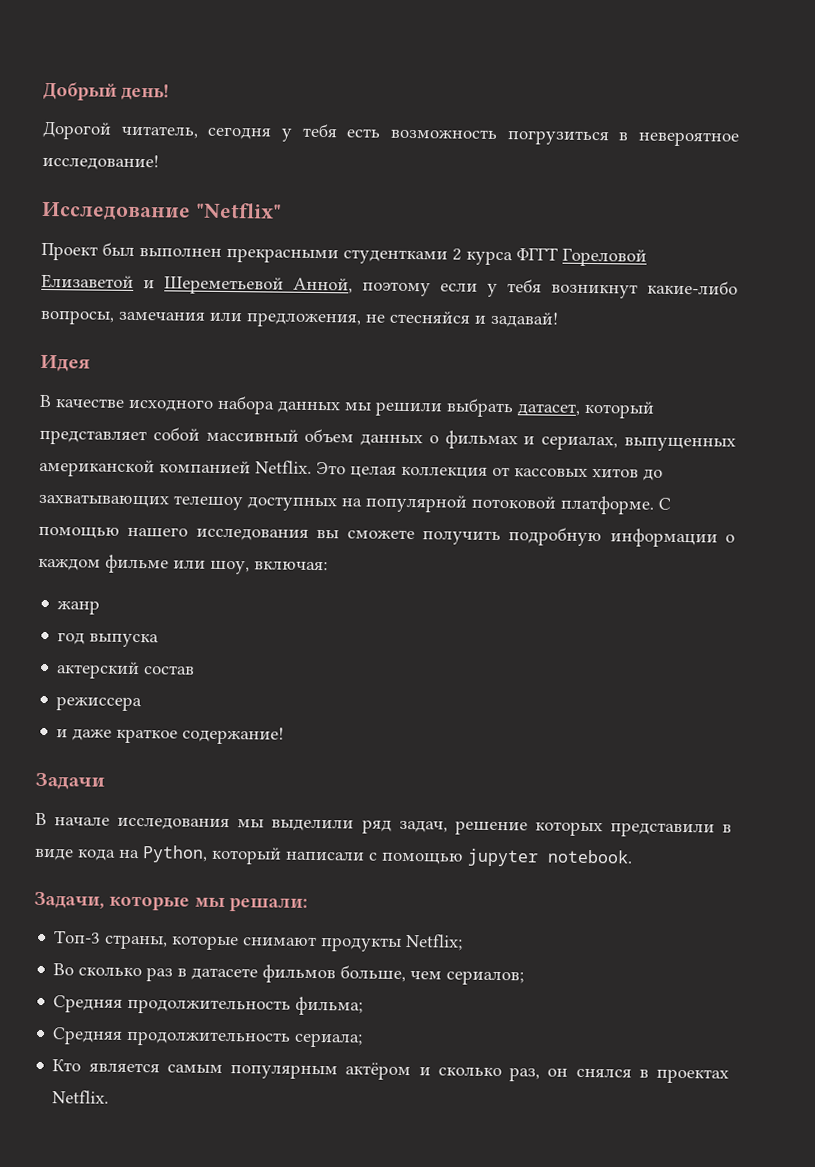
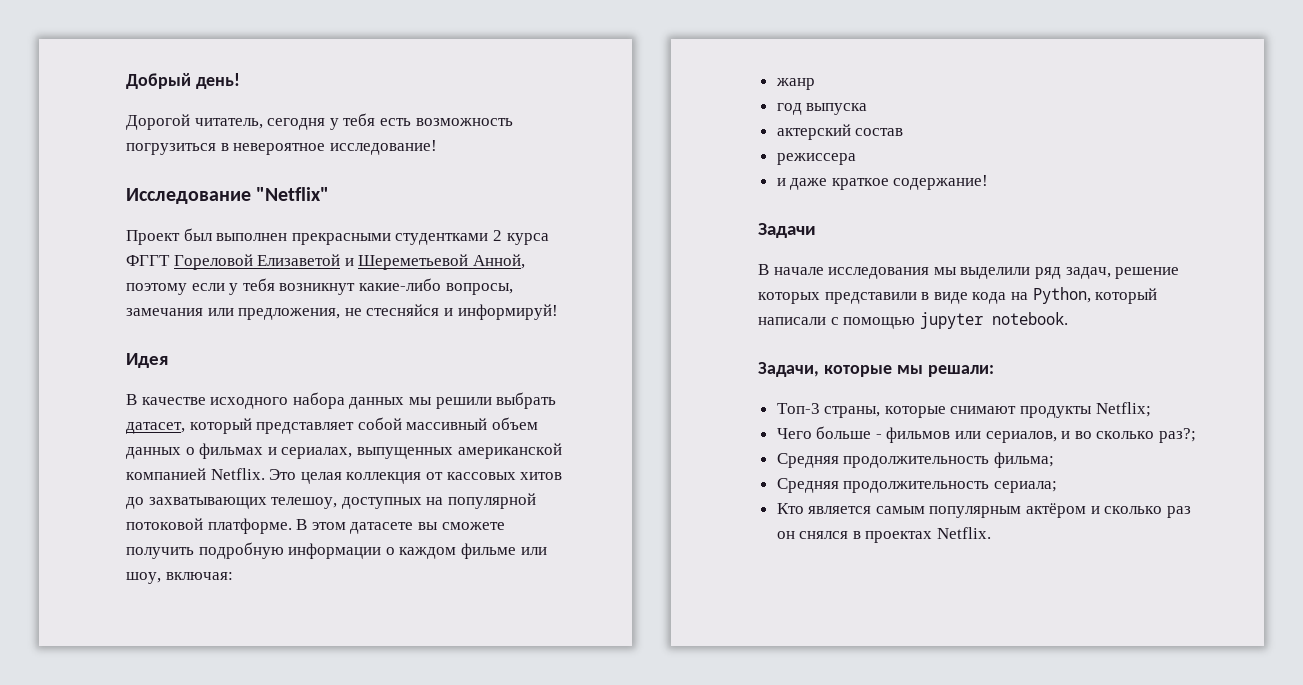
- Проект был выполнен прекрасными студентками 2 курса ФГГТ Гореловой Елизаветой и Шереметьевой Анной, поэтому если у тебя возникнут какие-либо вопросы, замечания или предложения, не стесняйся и задавай!
+ Проект был выполнен прекрасными студентками 2 курса ФГГТ Гореловой Елизаветой и Шереметьевой Анной, поэтому если у тебя возникнут какие-либо вопросы, замечания или предложения, не стесняйся и информируй!
- Это целая коллекция от кассовых хитов до захватывающих телешоу доступных на популярной потоковой платформе.
+ Это целая коллекция от кассовых хитов до захватывающих телешоу, доступных на популярной потоковой платформе.
- С помощью нашего исследования вы сможете получить подробную информации о каждом фильме или шоу, включая:
+ В этом датасете вы сможете получить подробную информации о каждом фильме или шоу, включая:
- Во сколько раз в датасете фильмов больше, чем сериалов;
+ Чего больше - фильмов или сериалов, и во сколько раз?;
- Кто является самым популярным актёром и сколько раз, он снялся в проектах Netflix.
+ Кто является самым популярным актёром и сколько раз он снялся в проектах Netflix.

